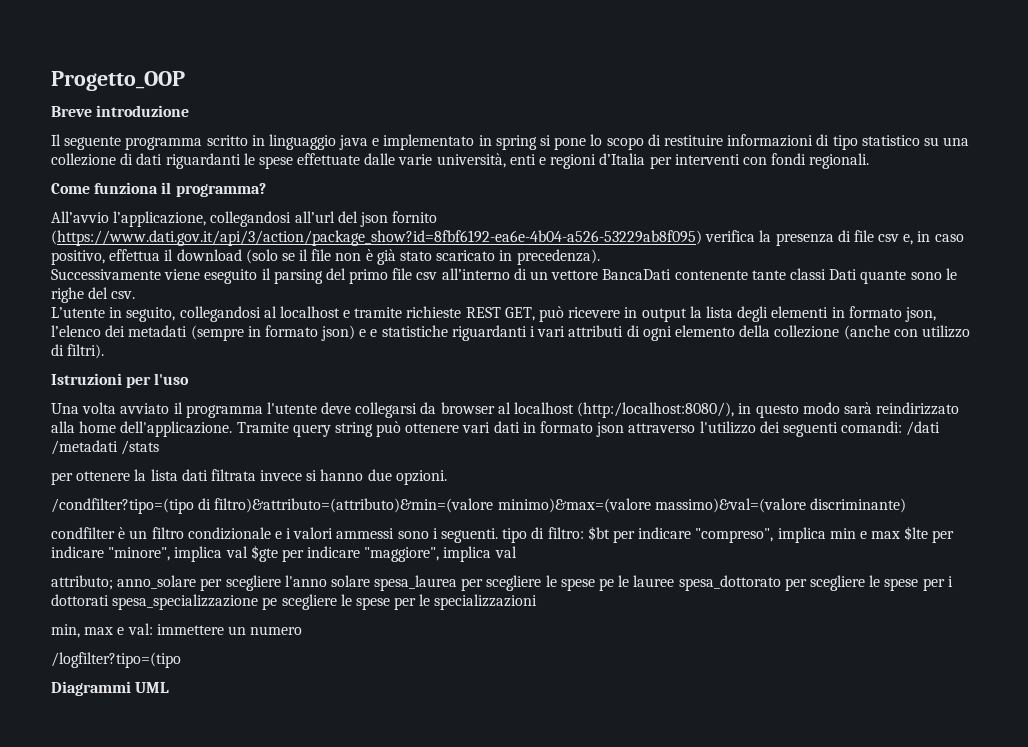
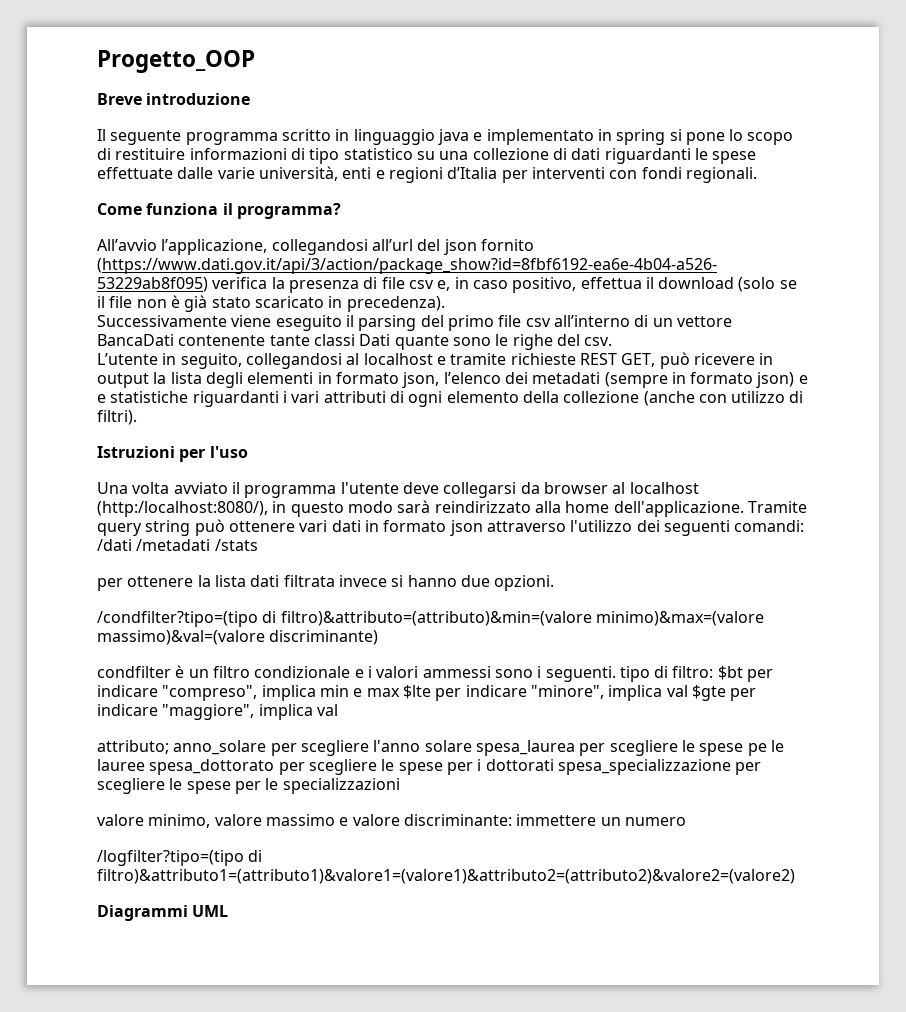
- attributo; anno_solare per scegliere l'anno solare spesa_laurea per scegliere le spese pe le lauree spesa_dottorato per scegliere le spese per i dottorati spesa_specializzazione pe scegliere le spese per le specializzazioni
+ attributo; anno_solare per scegliere l'anno solare spesa_laurea per scegliere le spese pe le lauree spesa_dottorato per scegliere le spese per i dottorati spesa_specializzazione per scegliere le spese per le specializzazioni
- min, max e val: immettere un numero
+ valore minimo, valore massimo e valore discriminante: immettere un numero
- /logfilter?tipo=(tipo
+ /logfilter?tipo=(tipo di filtro)&attributo1=(attributo1)&valore1=(valore1)&attributo2=(attributo2)&valore2=(valore2)

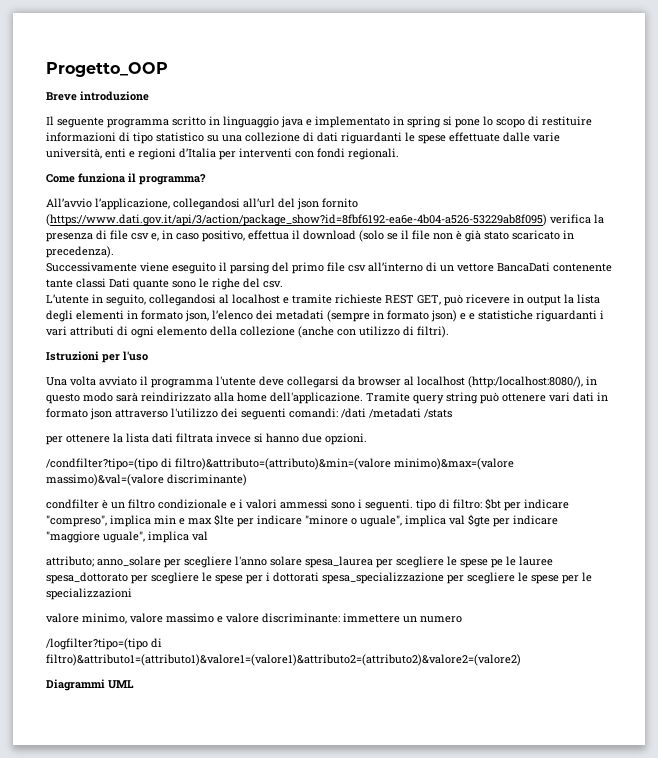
- condfilter è un filtro condizionale e i valori ammessi sono i seguenti. tipo di filtro: $bt per indicare "compreso", implica min e max $lte per indicare "minore", implica val $gte per indicare "maggiore", implica val
+ condfilter è un filtro condizionale e i valori ammessi sono i seguenti. tipo di filtro: $bt per indicare "compreso", implica min e max $lte per indicare "minore o uguale", implica val $gte per indicare "maggiore uguale", implica val

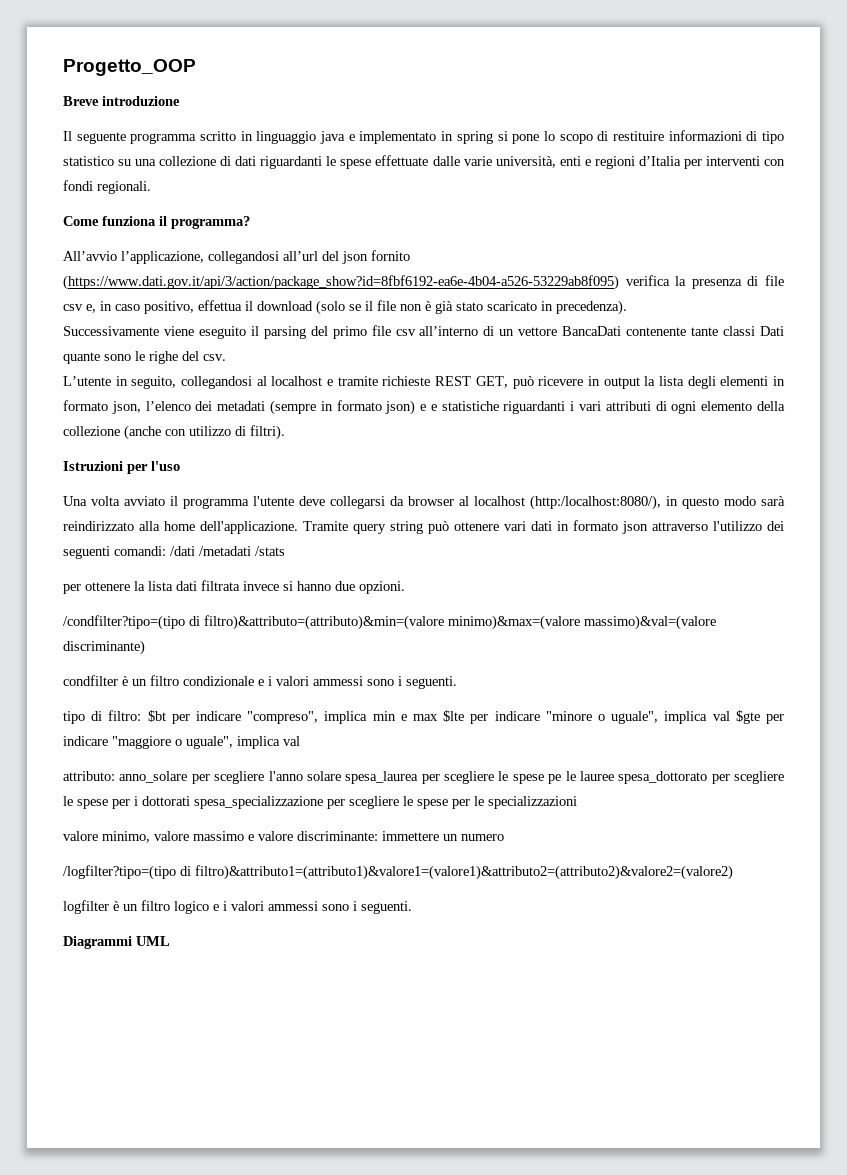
- condfilter è un filtro condizionale e i valori ammessi sono i seguenti. tipo di filtro: $bt per indicare "compreso", implica min e max $lte per indicare "minore o uguale", implica val $gte per indicare "maggiore uguale", implica val
+ condfilter è un filtro condizionale e i valori ammessi sono i seguenti.
+ tipo di filtro: $bt per indicare "compreso", implica min e max $lte per indicare "minore o uguale", implica val $gte per indicare "maggiore o uguale", implica val
- attributo; anno_solare per scegliere l'anno solare spesa_laurea per scegliere le spese pe le lauree spesa_dottorato per scegliere le spese per i dottorati spesa_specializzazione per scegliere le spese per le specializzazioni
+ attributo: anno_solare per scegliere l'anno solare spesa_laurea per scegliere le spese pe le lauree spesa_dottorato per scegliere le spese per i dottorati spesa_specializzazione per scegliere le spese per le specializzazioni
+ logfilter è un filtro logico e i valori ammessi sono i seguenti.

